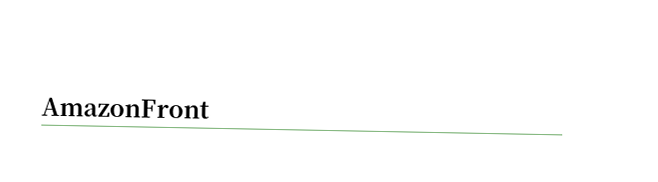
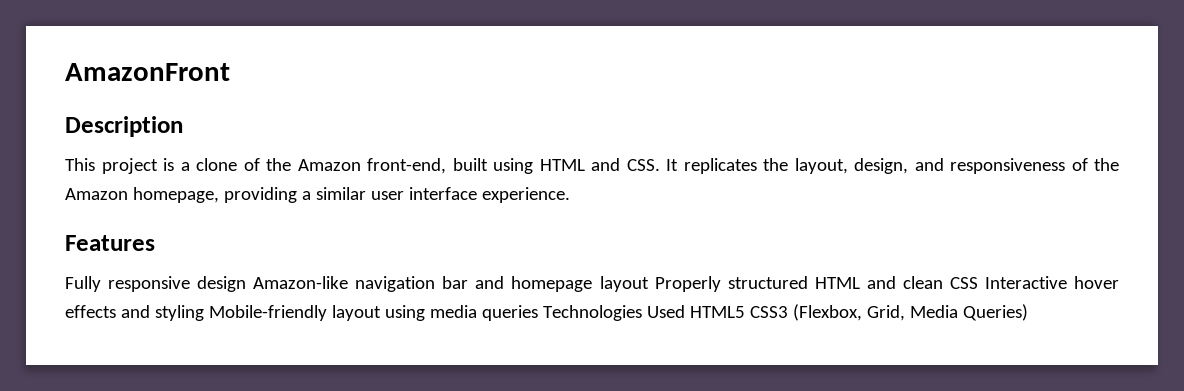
+ Description
+ This project is a clone of the Amazon front-end, built using HTML and CSS. It replicates the layout, design, and responsiveness of the Amazon homepage, providing a similar user interface experience.
+ Features
+ Fully responsive design Amazon-like navigation bar and homepage layout Properly structured HTML and clean CSS Interactive hover effects and styling Mobile-friendly layout using media queries Technologies Used HTML5 CSS3 (Flexbox, Grid, Media Queries)

